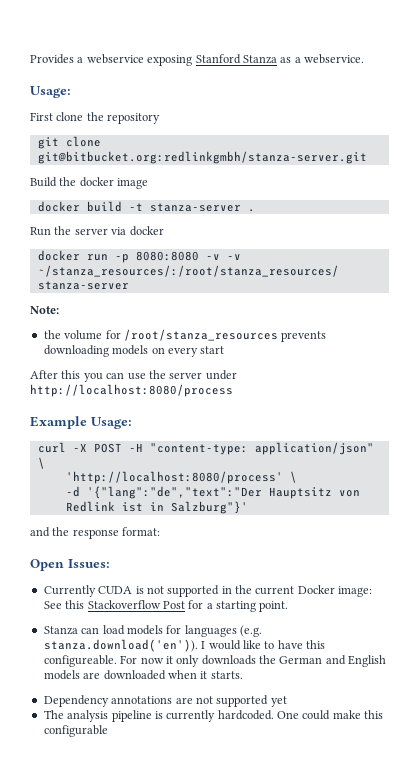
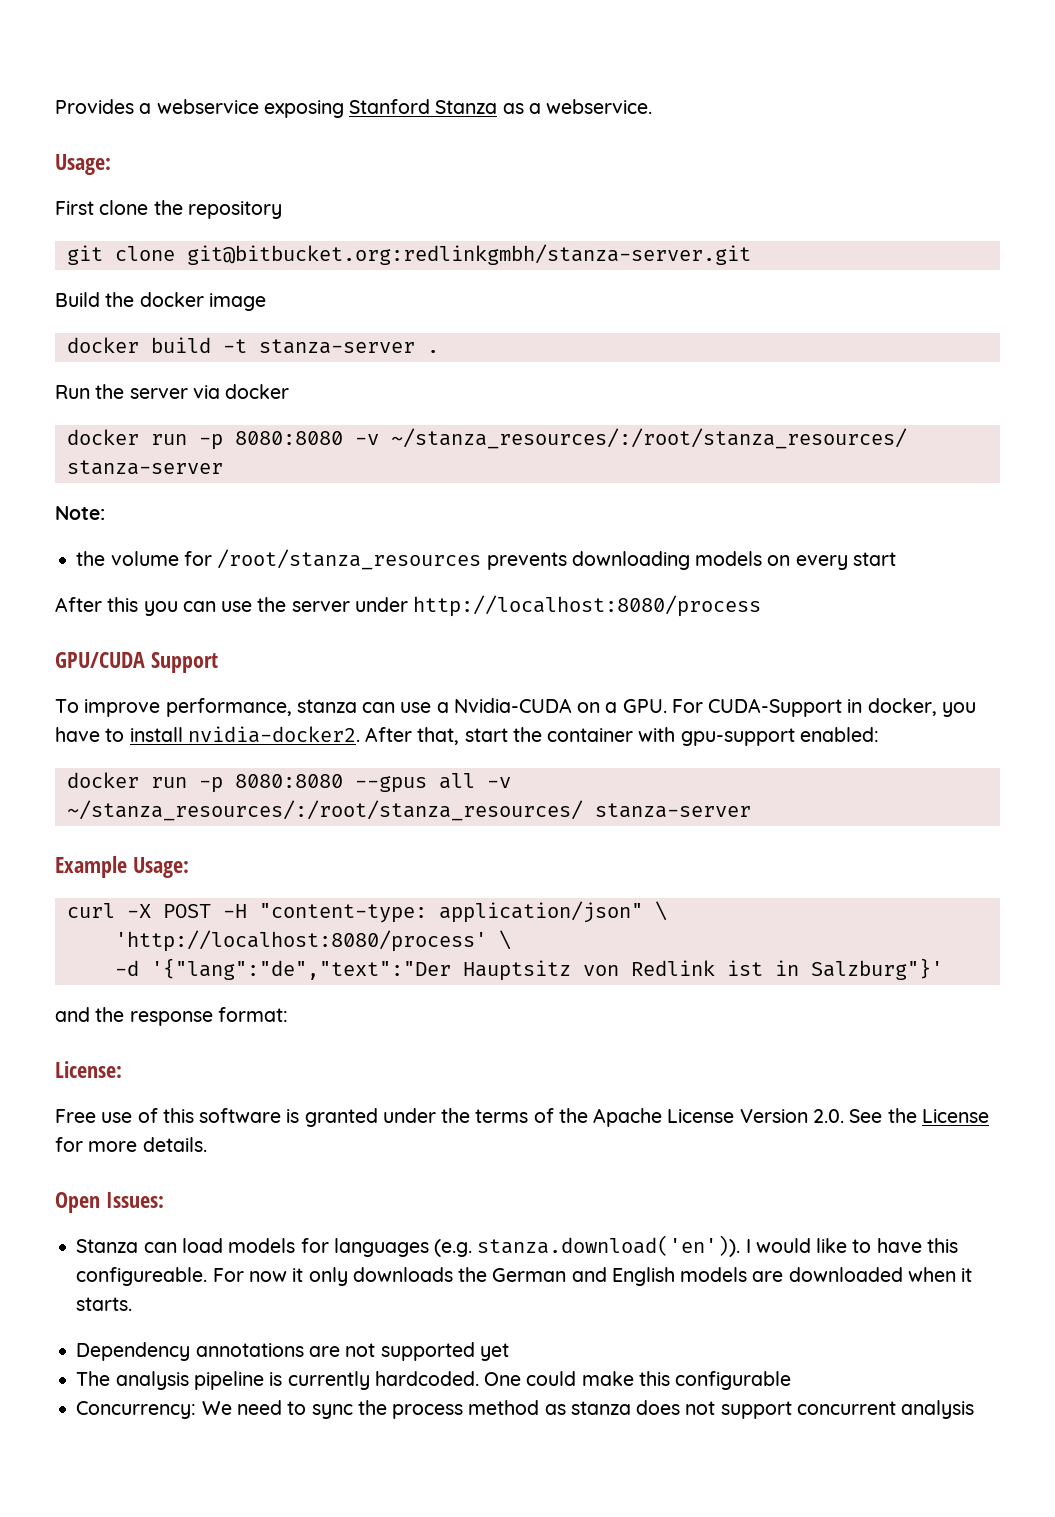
- docker run -p 8080:8080 -v -v ~/stanza_resources/:/root/stanza_resources/ stanza-server
+ docker run -p 8080:8080 -v ~/stanza_resources/:/root/stanza_resources/ stanza-server
+ GPU/CUDA Support
+ To improve performance, stanza can use a Nvidia-CUDA on a GPU. For CUDA-Support in docker, you have to install nvidia-docker2. After that, start the container with gpu-support enabled:
+ docker run -p 8080:8080 --gpus all -v ~/stanza_resources/:/root/stanza_resources/ stanza-server
+ License:
+ Free use of this software is granted under the terms of the Apache License Version 2.0. See the License for more details.
  Open Issues:
- Currently CUDA is not supported in the current Docker image: See this Stackoverflow Post for a starting point.
+ Concurrency: We need to sync the process method as stanza does not support concurrent analysis

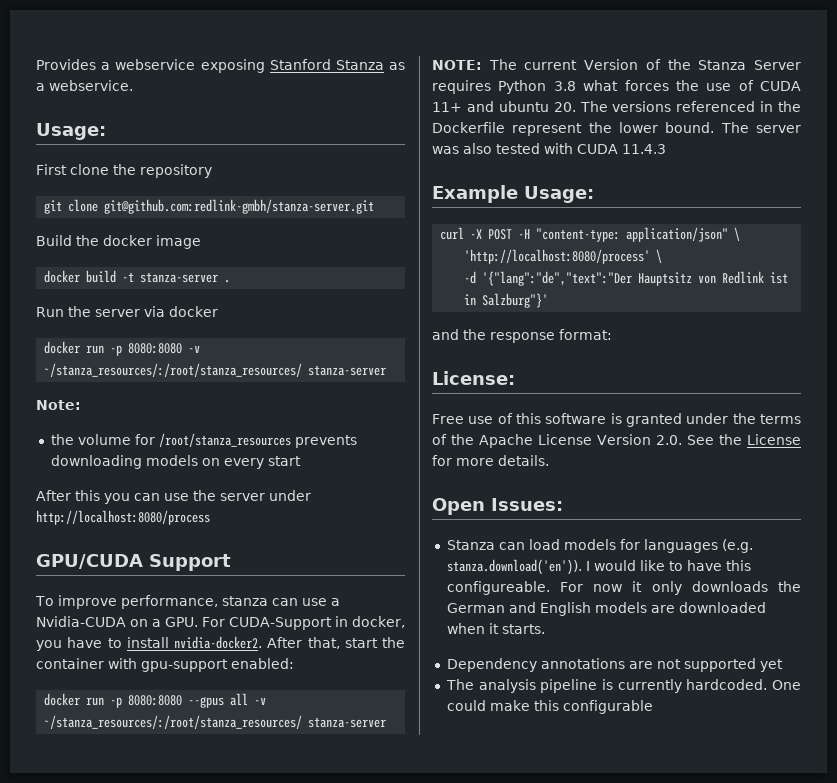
- git clone git@bitbucket.org:redlinkgmbh/stanza-server.git
+ git clone git@github.com:redlink-gmbh/stanza-server.git
+ NOTE: The current Version of the Stanza Server requires Python 3.8 what forces the use of CUDA 11+ and ubuntu 20. The versions referenced in the Dockerfile represent the lower bound. The server was also tested with CUDA 11.4.3
- Concurrency: We need to sync the process method as stanza does not support concurrent analysis

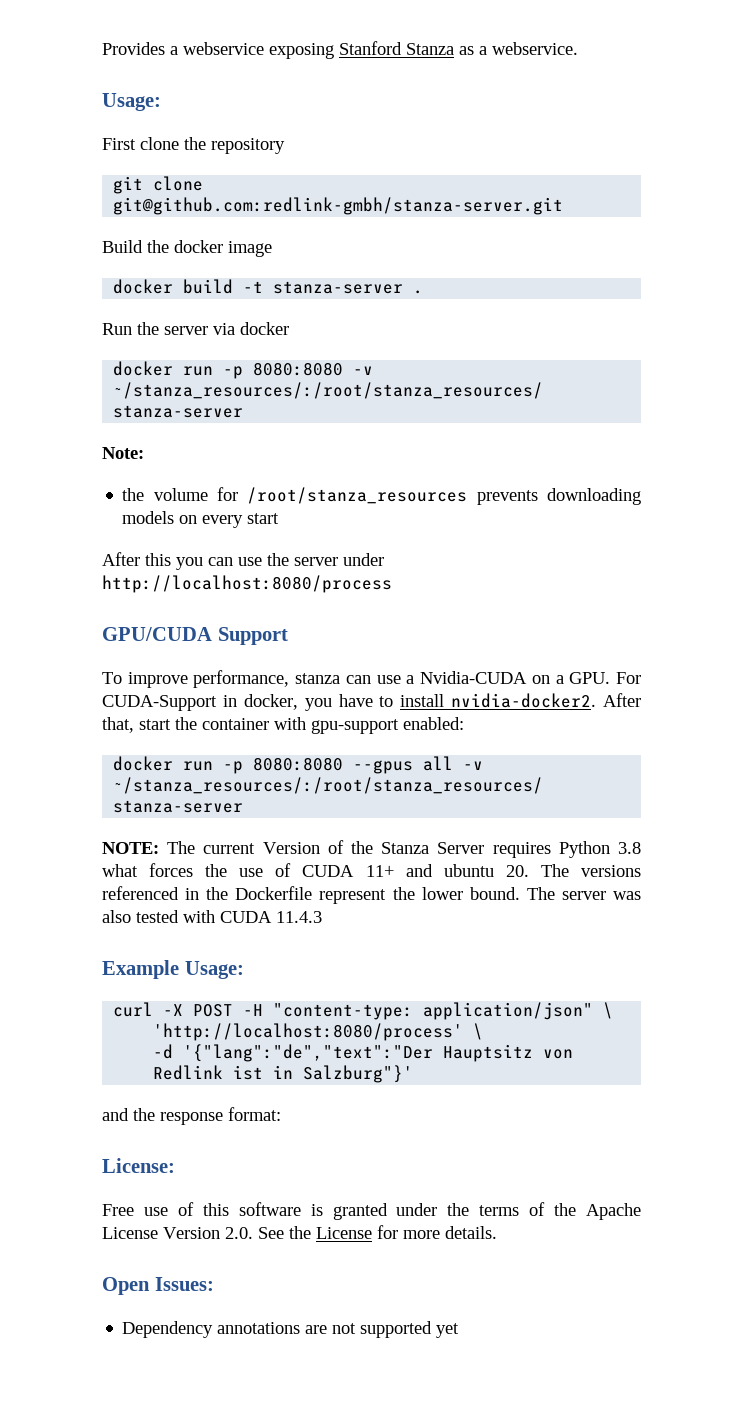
- Stanza can load models for languages (e.g. stanza.download('en')). I would like to have this configureable. For now it only downloads the German and English models are downloaded when it starts.
- The analysis pipeline is currently hardcoded. One could make this configurable

